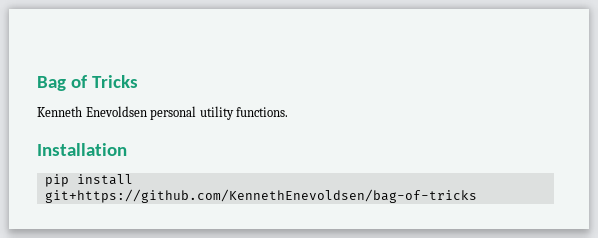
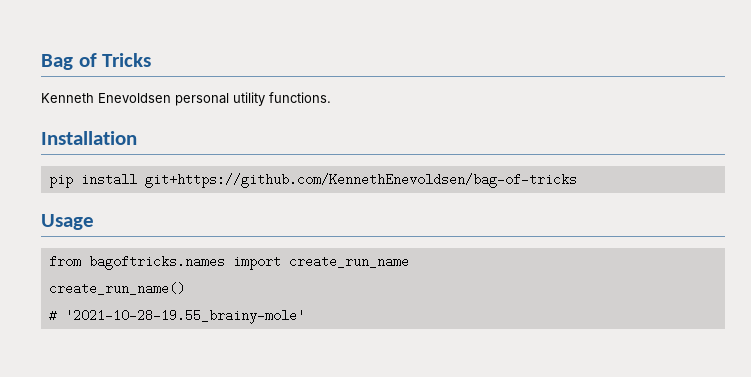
+ Usage
+ from bagoftricks.names import create_run_name
+ create_run_name()
+ # '2021-10-28-19.55_brainy-mole'

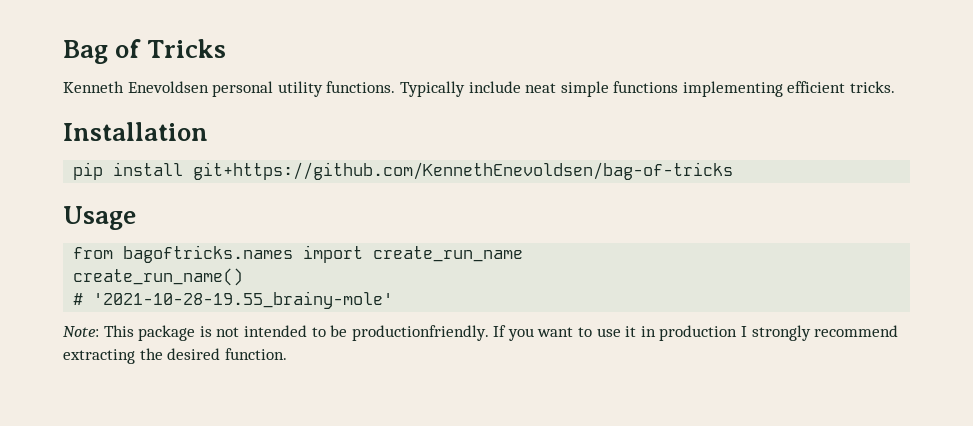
+ Typically include neat simple functions implementing efficient tricks.
+ Note: This package is not intended to be productionfriendly. If you want to use it in production I strongly recommend extracting the desired function.

